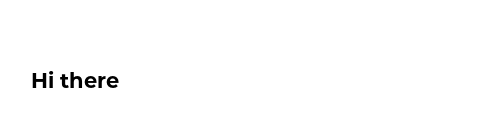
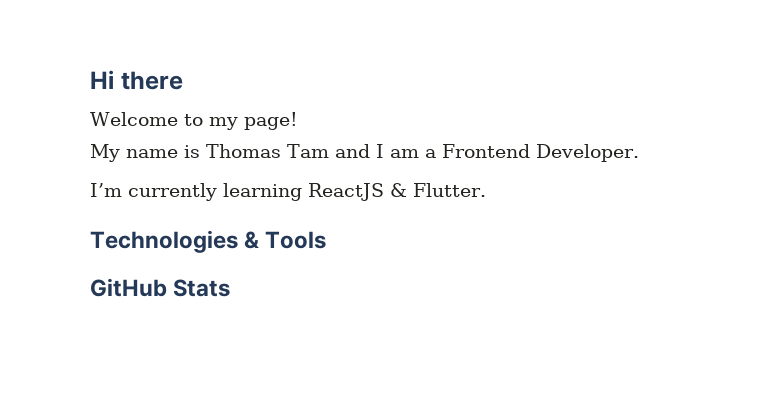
+ Welcome to my page!
+ My name is Thomas Tam and I am a Frontend Developer.
+ I’m currently learning ReactJS & Flutter.
+ Technologies & Tools
+ GitHub Stats

